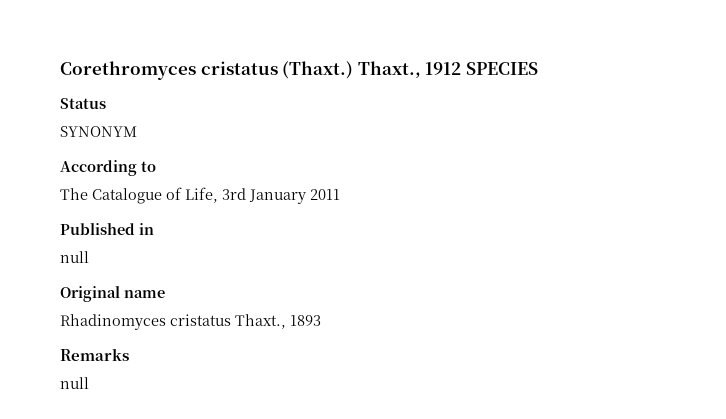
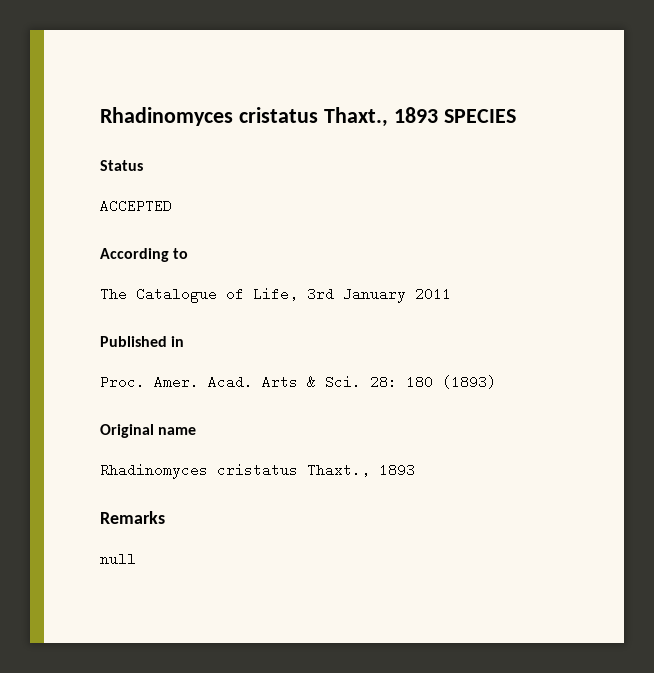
- Corethromyces cristatus (Thaxt.) Thaxt., 1912 SPECIES
+ Rhadinomyces cristatus Thaxt., 1893 SPECIES
- SYNONYM
+ ACCEPTED
  Published in
- null
+ Proc. Amer. Acad. Arts & Sci. 28: 180 (1893)

